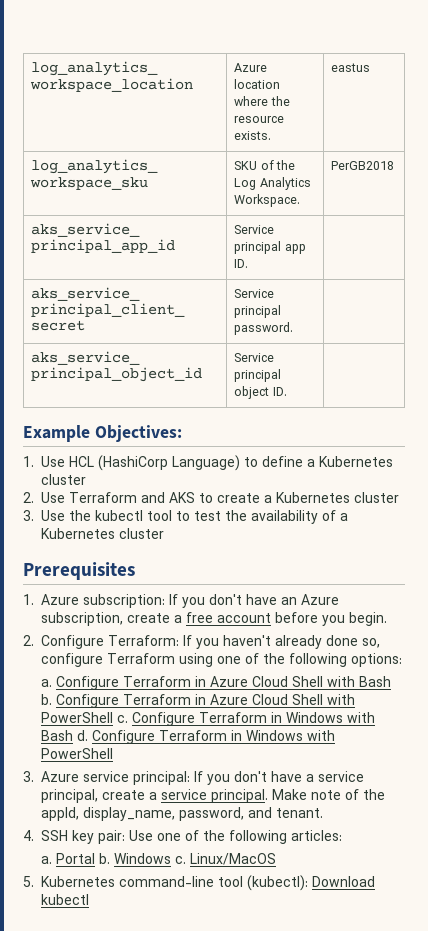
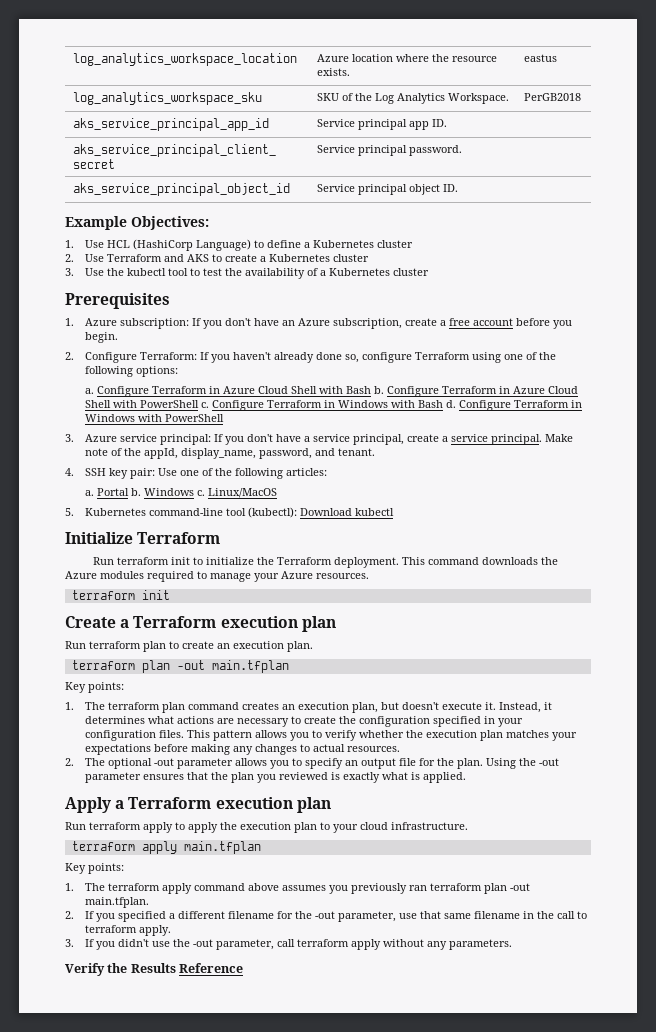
+ Initialize Terraform
+ Run terraform init to initialize the Terraform deployment. This command downloads the Azure modules required to manage your Azure resources.
+ terraform init
+ Create a Terraform execution plan
+ Run terraform plan to create an execution plan.
+ terraform plan -out main.tfplan
+ Key points:
+ 1. The terraform plan command creates an execution plan, but doesn't execute it. Instead, it determines what actions are necessary to create the configuration specified in your configuration files. This pattern allows you to verify whether the execution plan matches your expectations before making any changes to actual resources.
+ 2. The optional -out parameter allows you to specify an output file for the plan. Using the -out parameter ensures that the plan you reviewed is exactly what is applied.
+ Apply a Terraform execution plan
+ Run terraform apply to apply the execution plan to your cloud infrastructure.
+ terraform apply main.tfplan
+ Key points:
+ 1. The terraform apply command above assumes you previously ran terraform plan -out main.tfplan.
+ 2. If you specified a different filename for the -out parameter, use that same filename in the call to terraform apply.
+ 3. If you didn't use the -out parameter, call terraform apply without any parameters.
+ Verify the Results Reference

